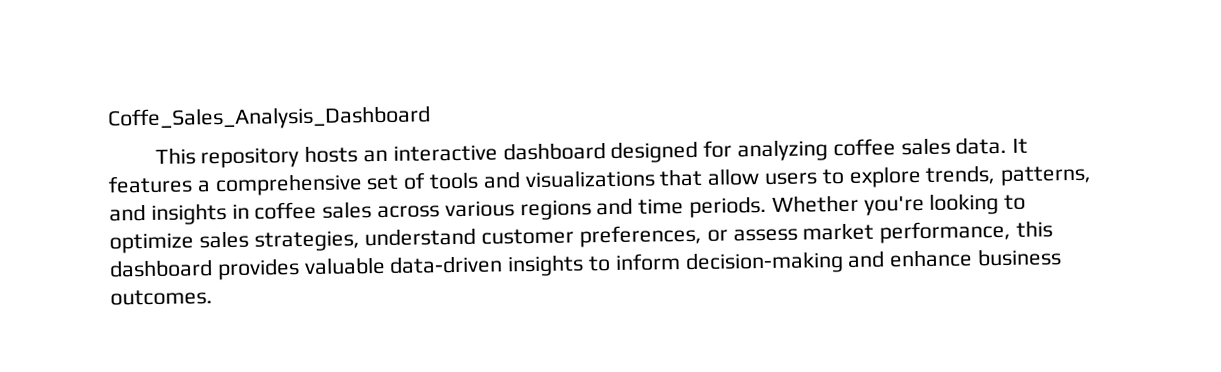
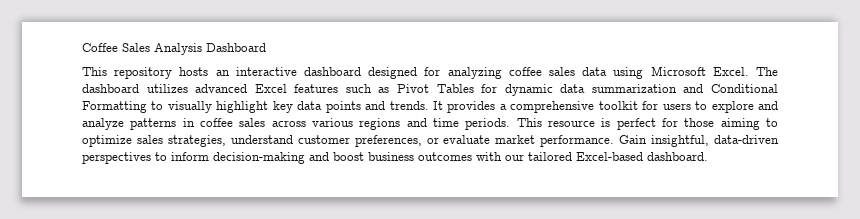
- Coffe_Sales_Analysis_Dashboard
+ Coffee Sales Analysis Dashboard
- This repository hosts an interactive dashboard designed for analyzing coffee sales data. It features a comprehensive set of tools and visualizations that allow users to explore trends, patterns, and insights in coffee sales across various regions and time periods.
+ This repository hosts an interactive dashboard designed for analyzing coffee sales data using Microsoft Excel. The dashboard utilizes advanced Excel features such as Pivot Tables for dynamic data summarization and Conditional Formatting to visually highlight key data points and trends. It provides a comprehensive toolkit for users to explore and analyze patterns in coffee sales across various regions and time periods.
- Whether you're looking to optimize sales strategies, understand customer preferences, or assess market performance, this dashboard provides valuable data-driven insights to inform decision-making and enhance business outcomes.
+ This resource is perfect for those aiming to optimize sales strategies, understand customer preferences, or evaluate market performance. Gain insightful, data-driven perspectives to inform decision-making and boost business outcomes with our tailored Excel-based dashboard.

